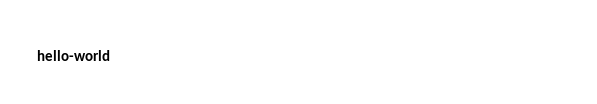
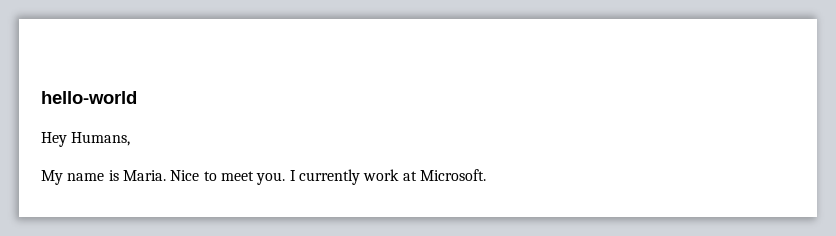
+ Hey Humans,
+ My name is Maria. Nice to meet you. I currently work at Microsoft.

